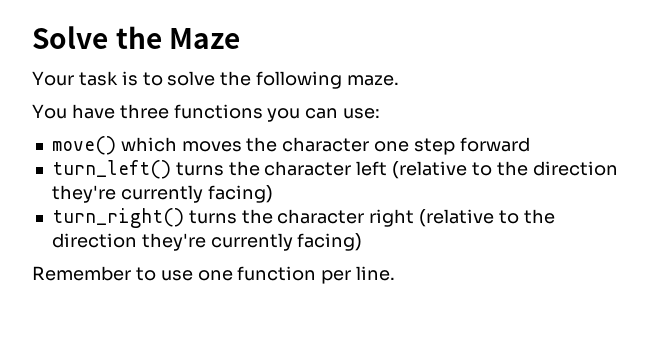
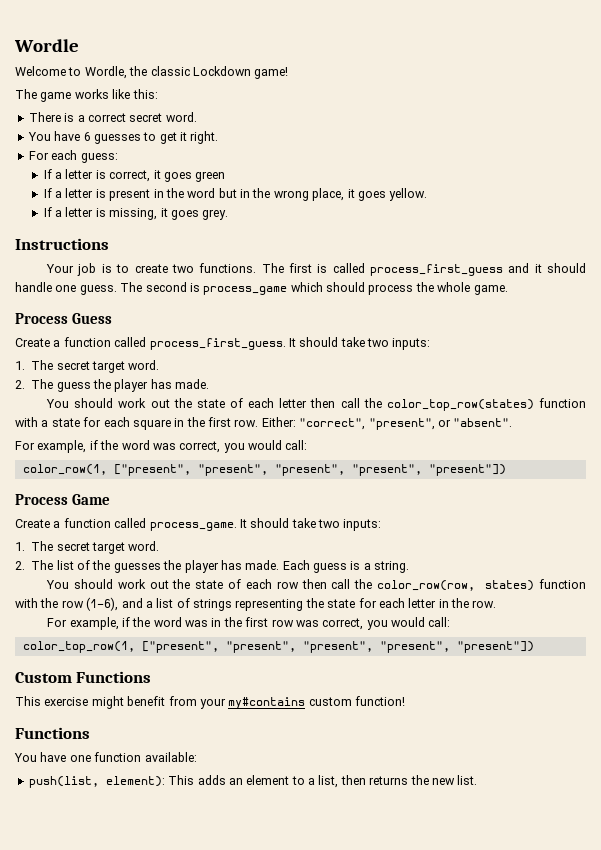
- Solve the Maze
- Your task is to solve the following maze.
- You have three functions you can use:
- move() which moves the character one step forward
- turn_left() turns the character left (relative to the direction they're currently facing)
- turn_right() turns the character right (relative to the direction they're currently facing)
- Remember to use one function per line.
+ Wordle
+ Welcome to Wordle, the classic Lockdown game!
+ The game works like this:
+ There is a correct secret word.
+ You have 6 guesses to get it right.
+ For each guess:
+ If a letter is correct, it goes green
+ If a letter is present in the word but in the wrong place, it goes yellow.
+ If a letter is missing, it goes grey.
+ Instructions
+ Your job is to create two functions. The first is called process_first_guess and it should handle one guess. The second is process_game which should process the whole game.
+ Process Guess
+ Create a function called process_first_guess. It should take two inputs:
+ 1. The secret target word.
+ 2. The guess the player has made.
+ You should work out the state of each letter then call the color_top_row(states) function with a state for each square in the first row. Either: "correct", "present", or "absent".
+ For example, if the word was correct, you would call:
+ color_row(1, ["present", "present", "present", "present", "present"])
+ Process Game
+ Create a function called process_game. It should take two inputs:
+ 1. The secret target word.
+ 2. The list of the guesses the player has made. Each guess is a string.
+ You should work out the state of each row then call the color_row(row, states) function with the row (1-6), and a list of strings representing the state for each letter in the row.
+ For example, if the word was in the first row was correct, you would call:
+ color_top_row(1, ["present", "present", "present", "present", "present"])
+ Custom Functions
+ This exercise might benefit from your my#contains custom function!
+ Functions
+ You have one function available:
+ push(list, element): This adds an element to a list, then returns the new list.

